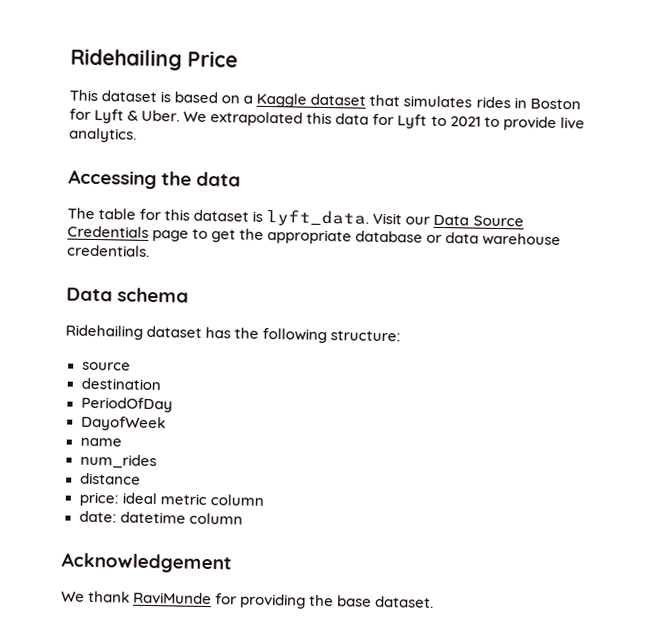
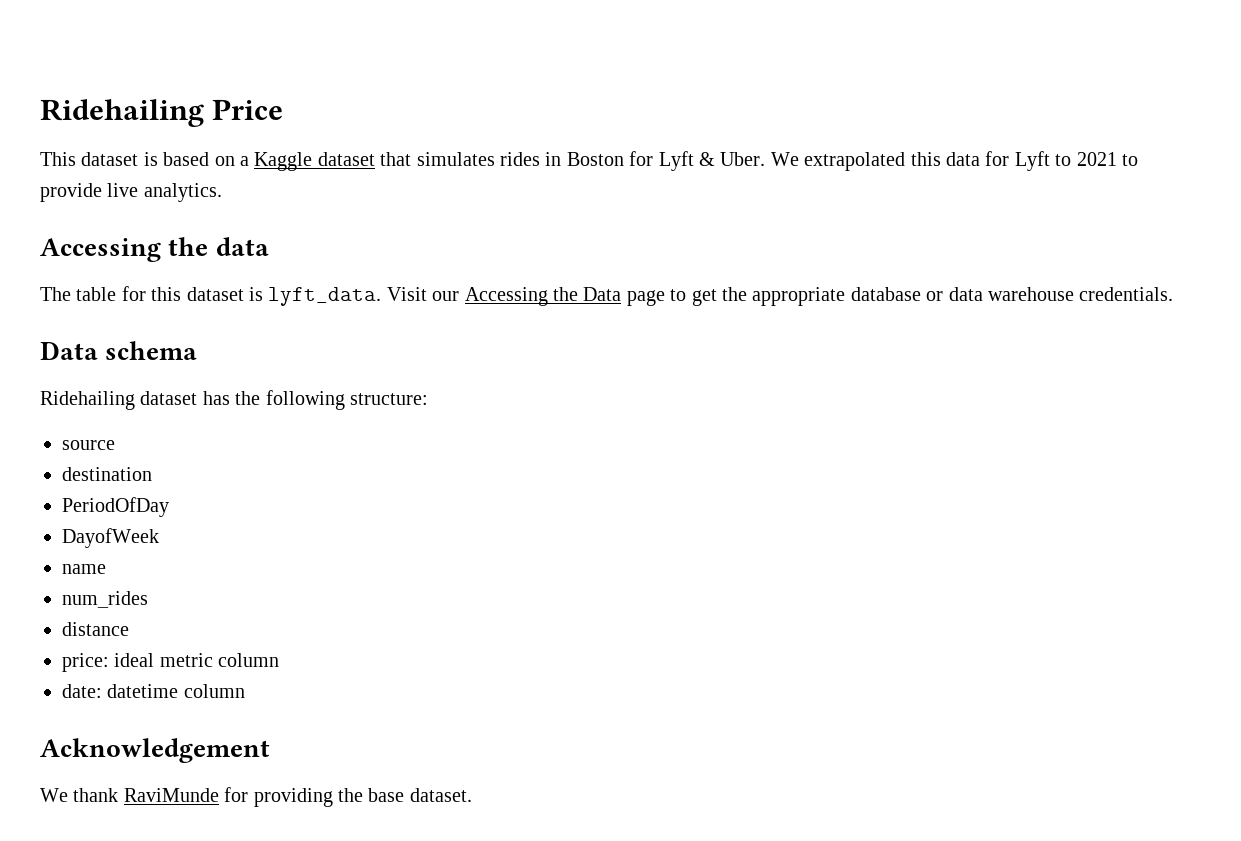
- Visit our Data Source Credentials page to get the appropriate database or data warehouse credentials.
+ Visit our Accessing the Data page to get the appropriate database or data warehouse credentials.

